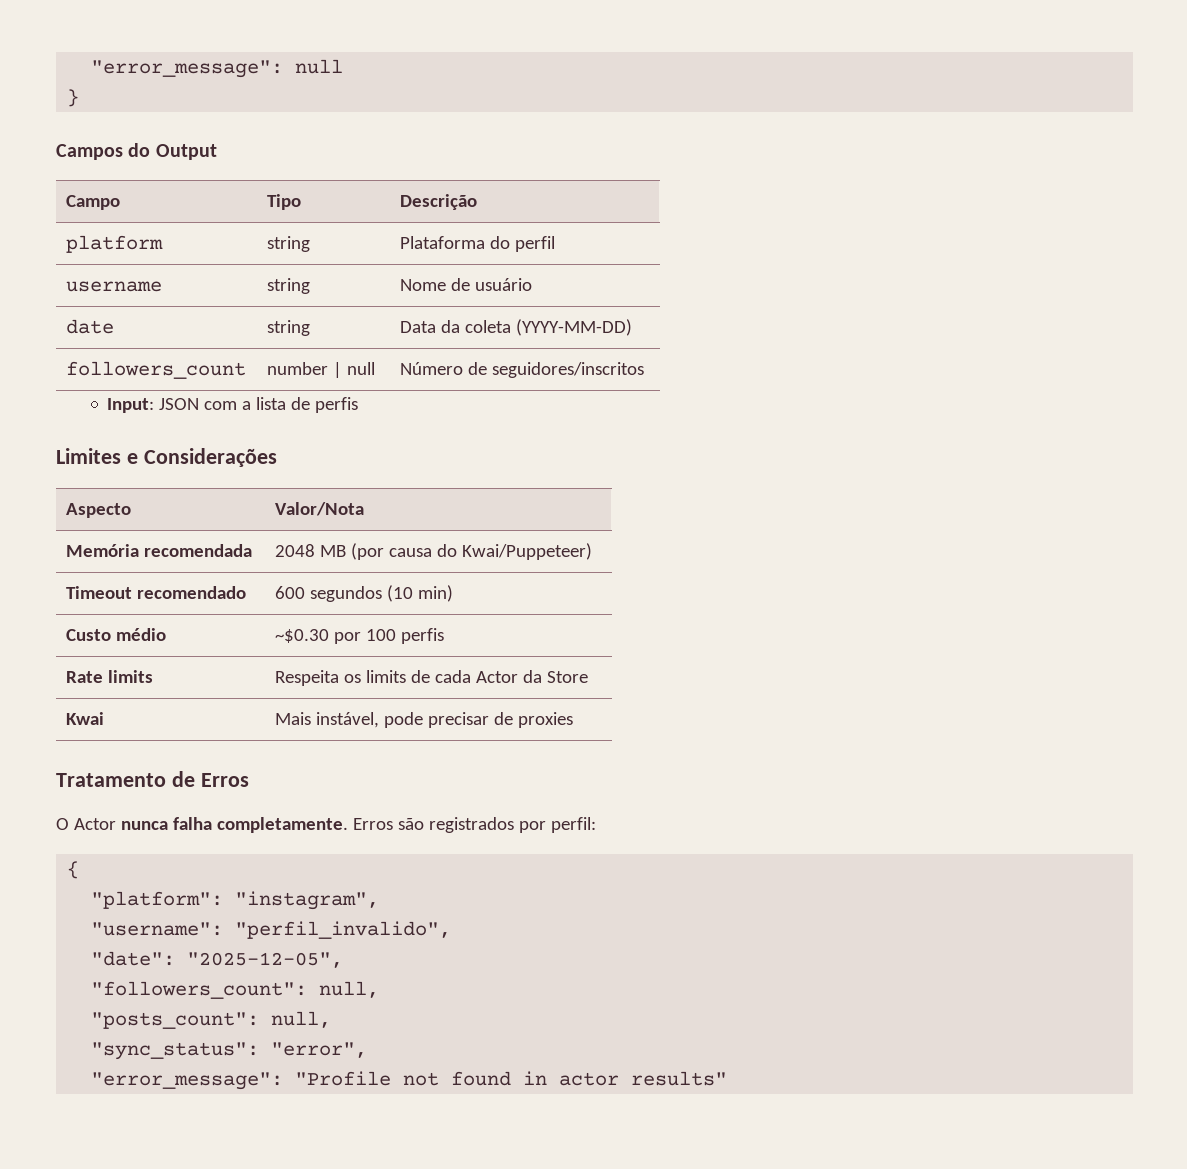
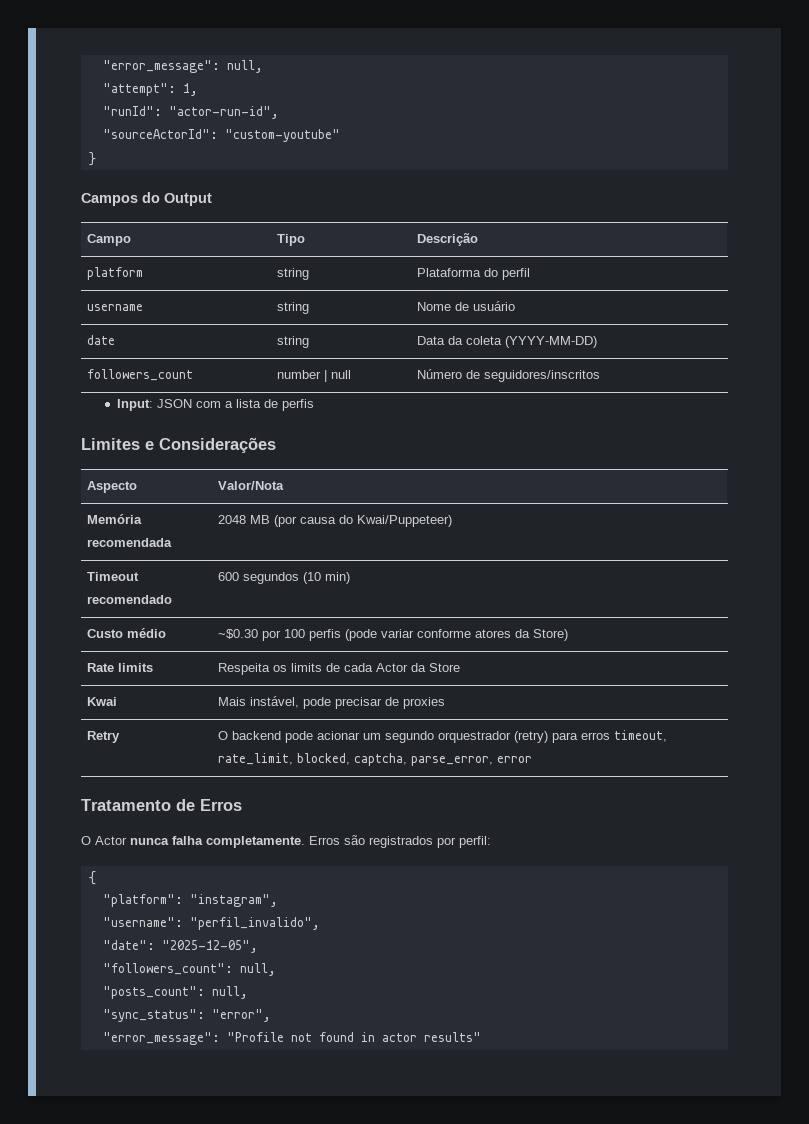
- "error_message": null
+ "error_message": null,
+ "attempt": 1,
+ "runId": "actor-run-id",
+ "sourceActorId": "custom-youtube"
- Custo médio | ~$0.30 por 100 perfis
+ Custo médio | ~$0.30 por 100 perfis (pode variar conforme atores da Store)
+ Retry | O backend pode acionar um segundo orquestrador (retry) para erros timeout, rate_limit, blocked, captcha, parse_error, error

